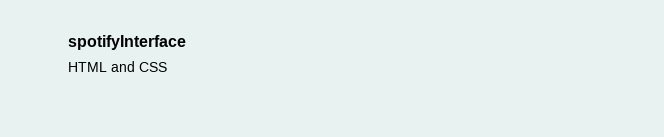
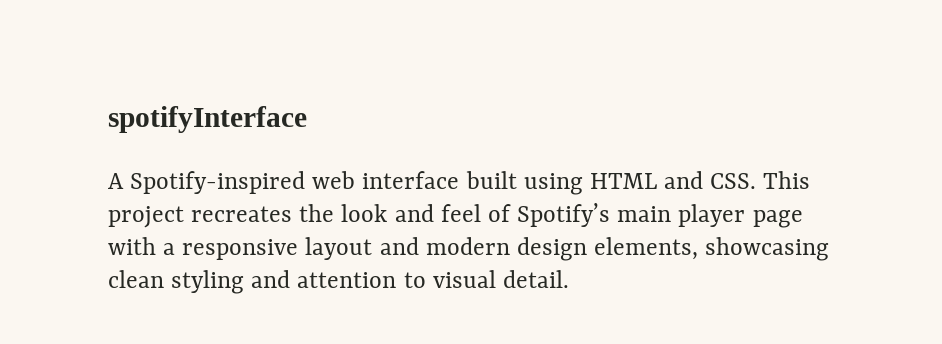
- HTML and CSS
+ A Spotify-inspired web interface built using HTML and CSS. This project recreates the look and feel of Spotify’s main player page with a responsive layout and modern design elements, showcasing clean styling and attention to visual detail.

